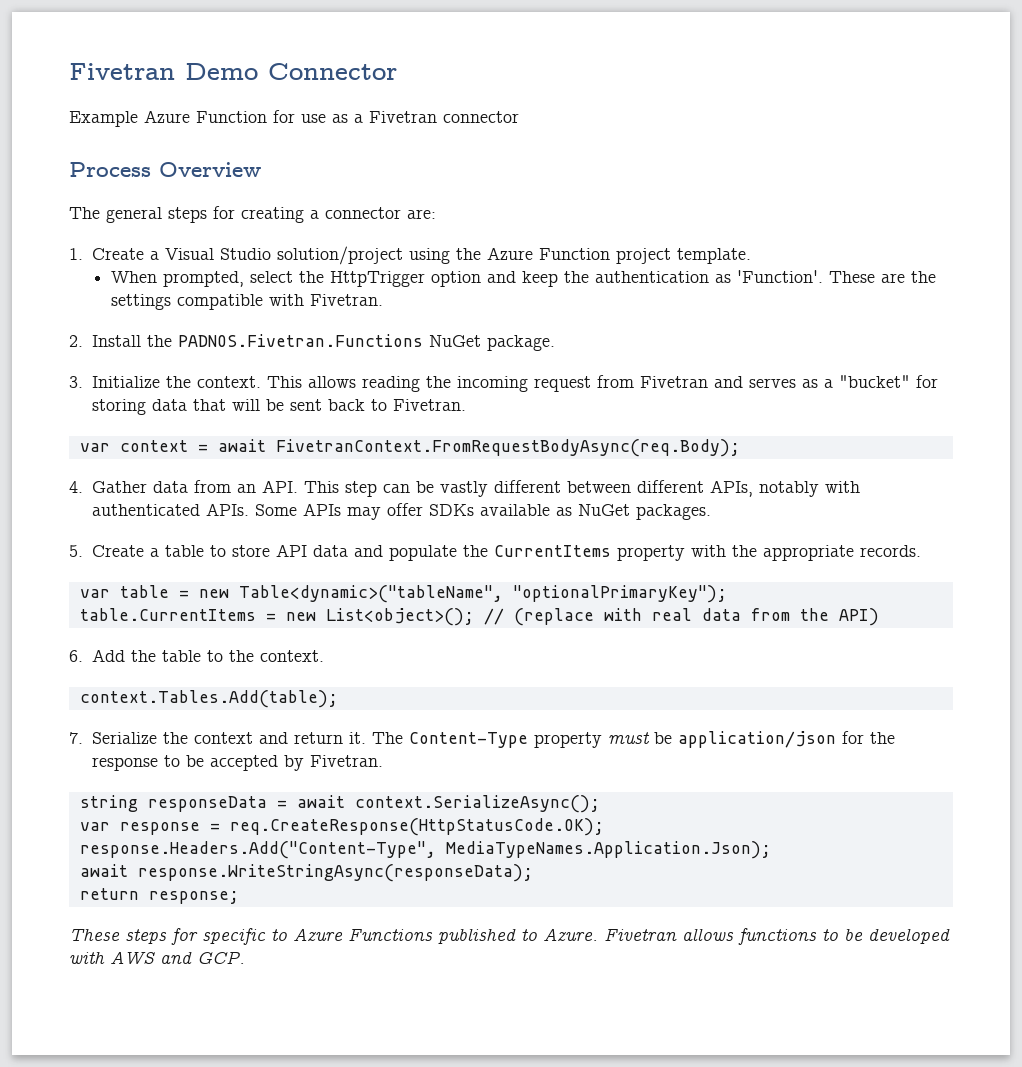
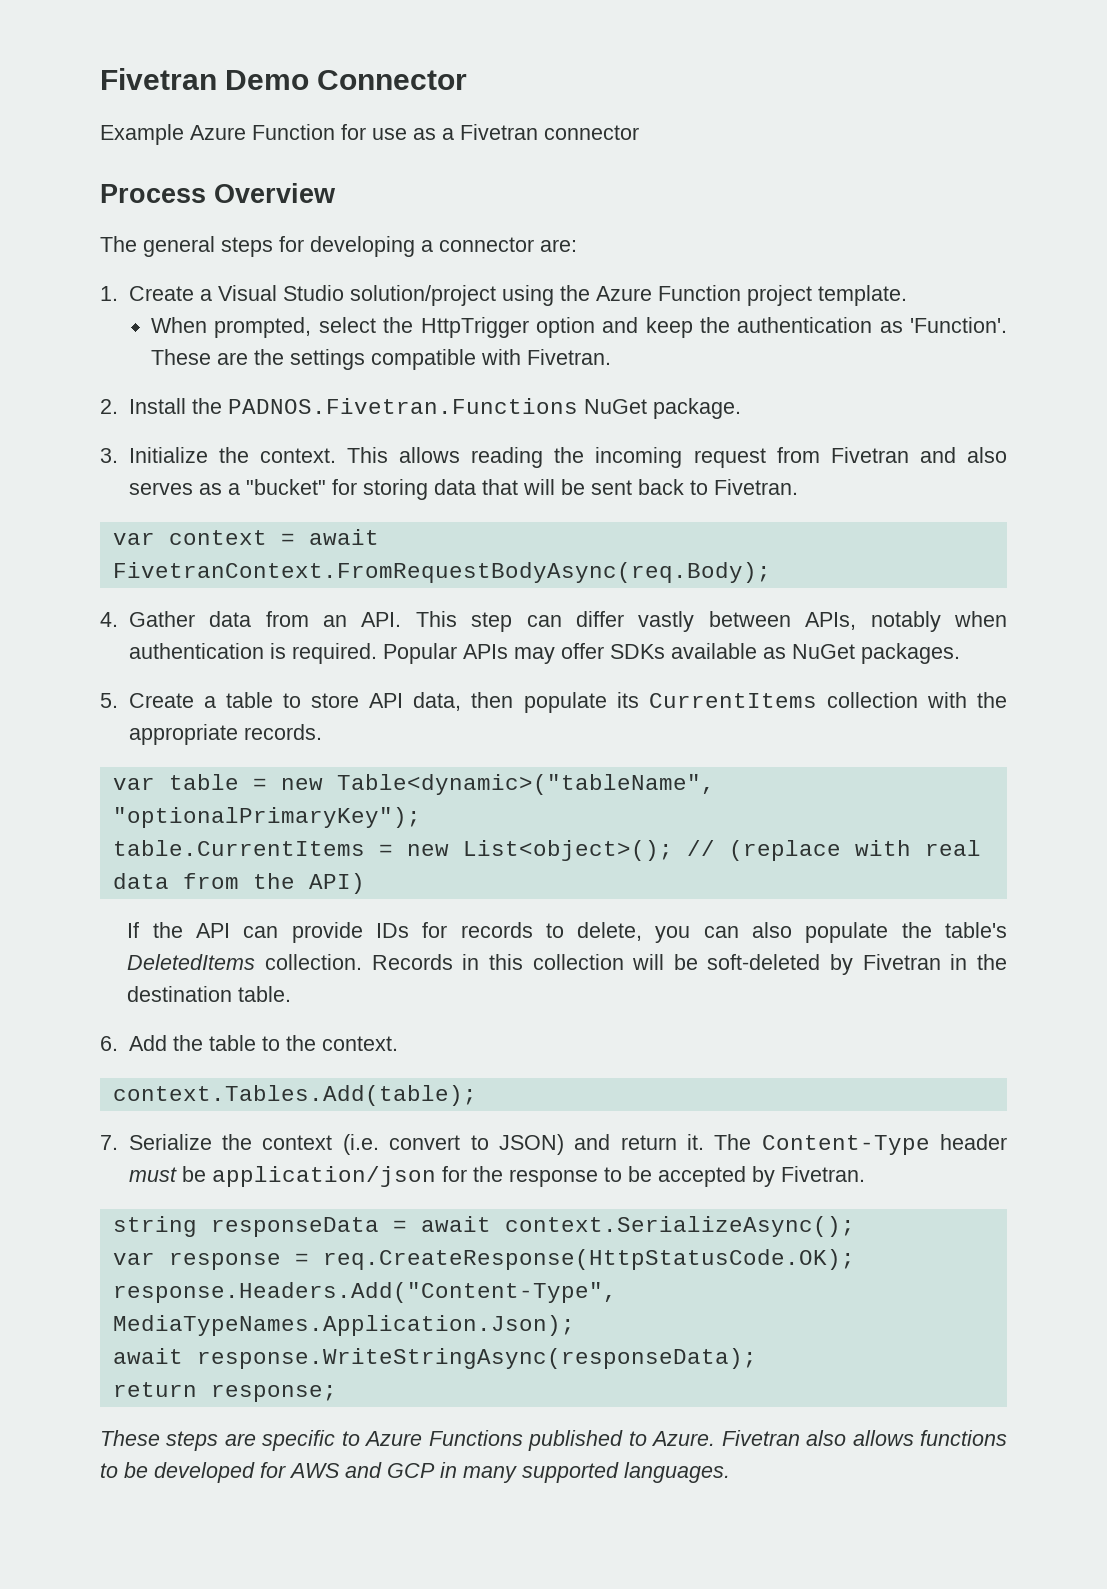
- The general steps for creating a connector are:
+ The general steps for developing a connector are:
- This allows reading the incoming request from Fivetran and serves as a "bucket" for storing data that will be sent back to Fivetran.
+ This allows reading the incoming request from Fivetran and also serves as a "bucket" for storing data that will be sent back to Fivetran.
- 4. Gather data from an API. This step can be vastly different between different APIs, notably with authenticated APIs. Some APIs may offer SDKs available as NuGet packages.
+ 4. Gather data from an API. This step can differ vastly between APIs, notably when authentication is required. Popular APIs may offer SDKs available as NuGet packages.
- 5. Create a table to store API data and populate the CurrentItems property with the appropriate records.
+ 5. Create a table to store API data, then populate its CurrentItems collection with the appropriate records.
+ If the API can provide IDs for records to delete, you can also populate the table's DeletedItems collection. Records in this collection will be soft-deleted by Fivetran in the destination table.
- 7. Serialize the context and return it.
+ 7. Serialize the context (i.e. convert to JSON) and return it.
- The Content-Type property must be application/json for the response to be accepted by Fivetran.
+ The Content-Type header must be application/json for the response to be accepted by Fivetran.
- These steps for specific to Azure Functions published to Azure.
+ These steps are specific to Azure Functions published to Azure.
- Fivetran allows functions to be developed with AWS and GCP.
+ Fivetran also allows functions to be developed for AWS and GCP in many supported languages.

